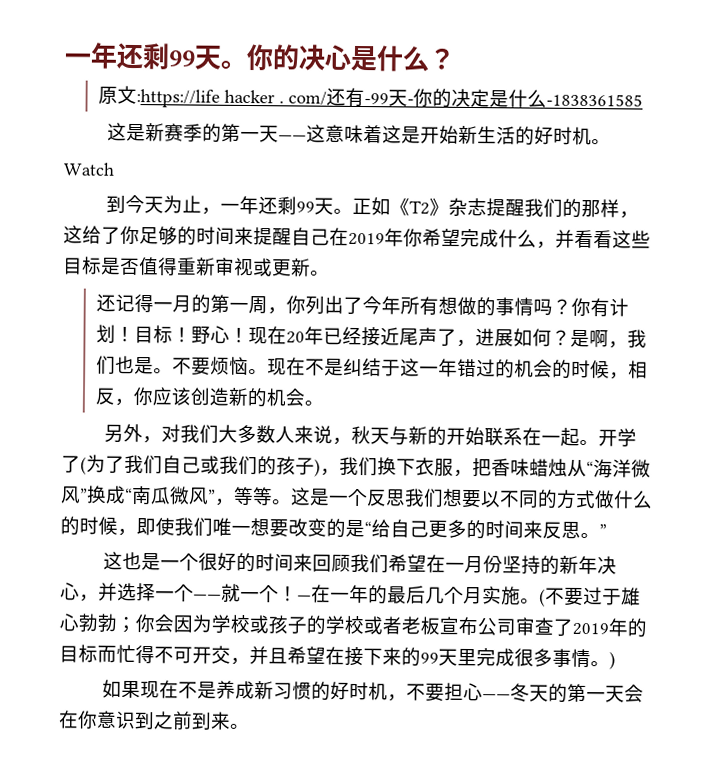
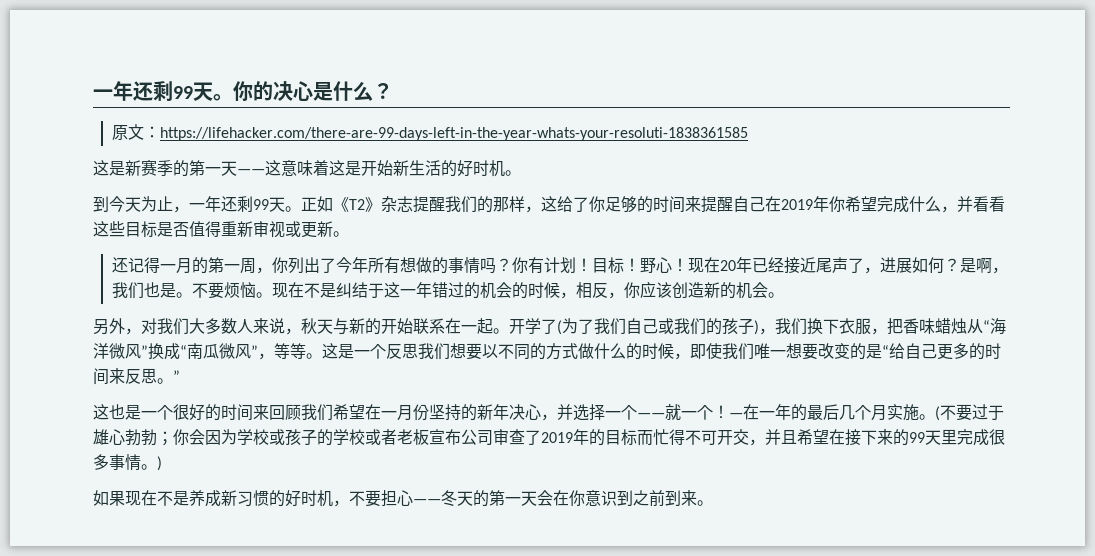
- 原文:https://life hacker . com/还有-99天-你的决定是什么-1838361585
+ 原文：https://lifehacker.com/there-are-99-days-left-in-the-year-whats-your-resoluti-1838361585
- Watch

